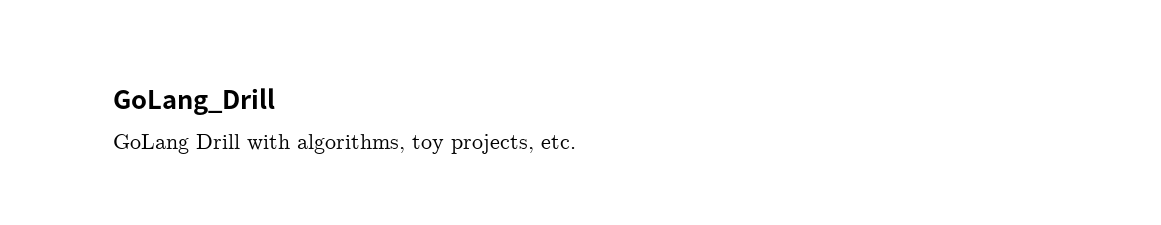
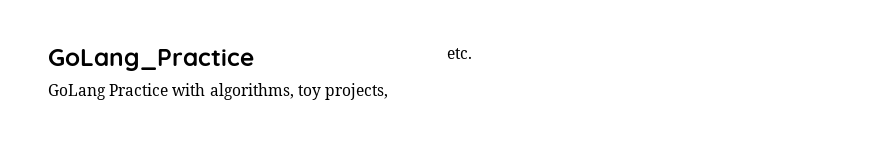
- GoLang_Drill
+ GoLang_Practice
- GoLang Drill with algorithms, toy projects, etc.
+ GoLang Practice with algorithms, toy projects, etc.

